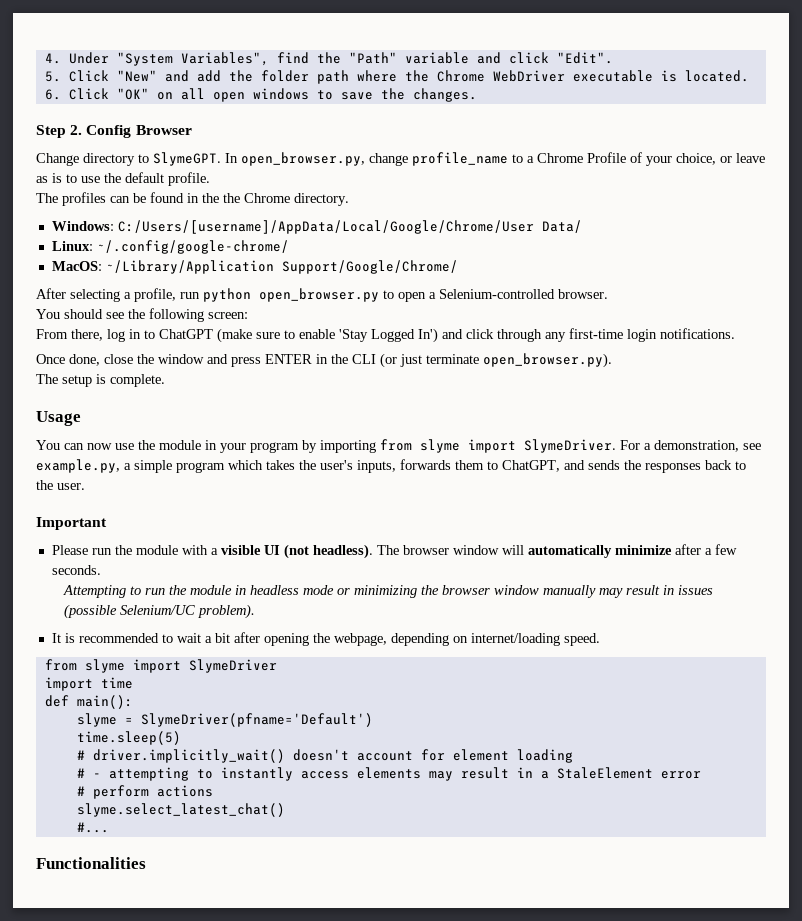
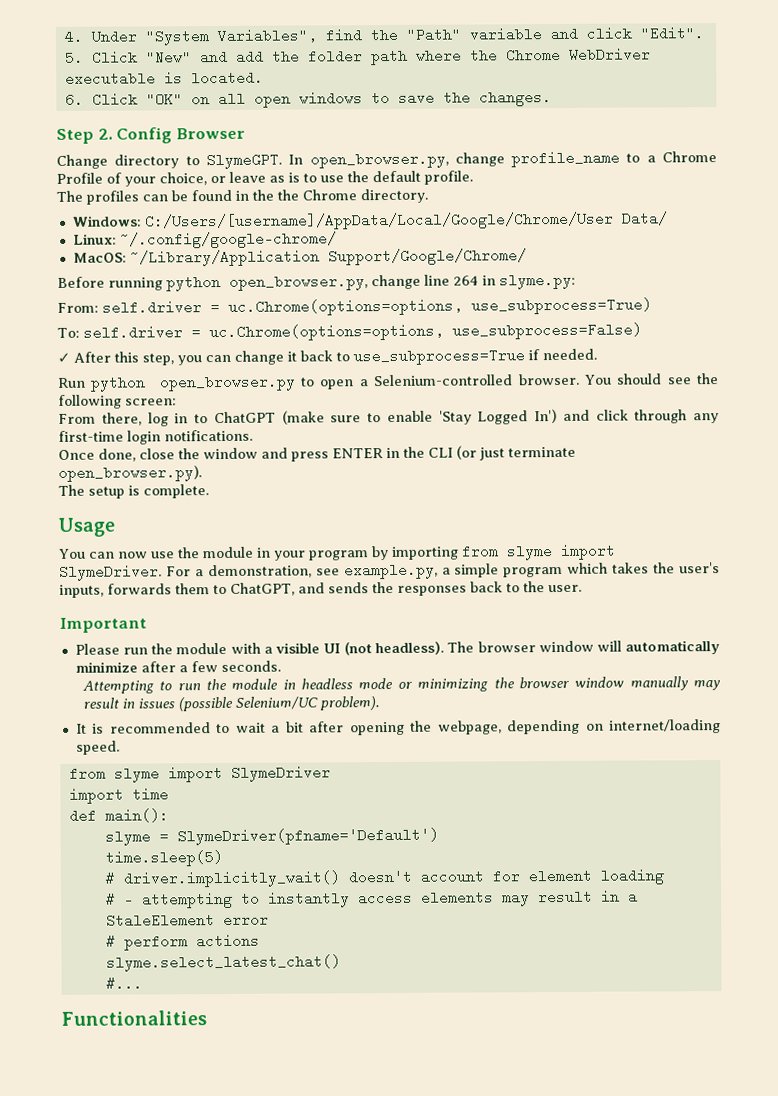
- After selecting a profile, run python open_browser.py to open a Selenium-controlled browser.
- You should see the following screen:
+ Before running python open_browser.py, change line 264 in slyme.py:
+ From: self.driver = uc.Chrome(options=options, use_subprocess=True)
+ To: self.driver = uc.Chrome(options=options, use_subprocess=False)
+ ✓ After this step, you can change it back to use_subprocess=True if needed.
+ Run python open_browser.py to open a Selenium-controlled browser. You should see the following screen:

